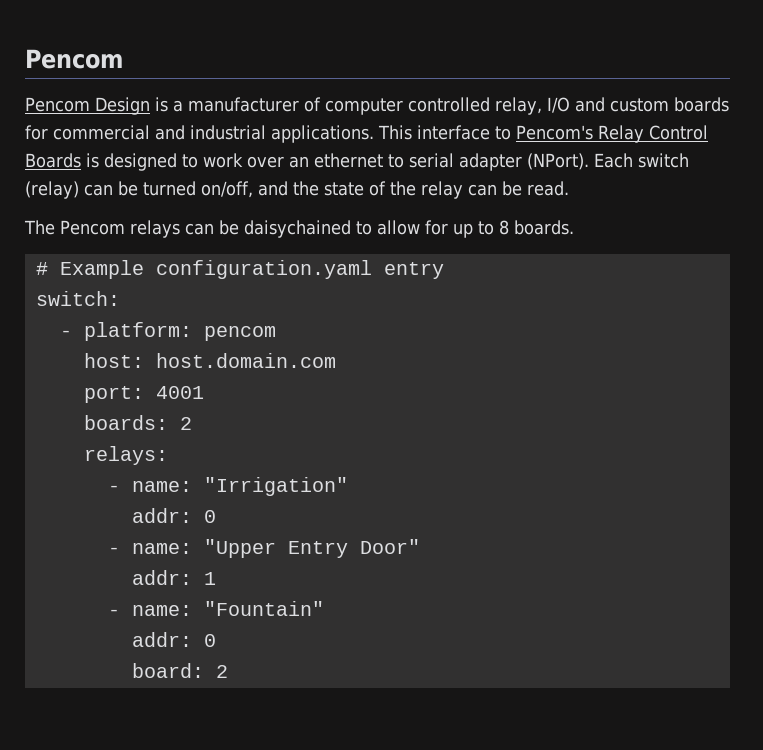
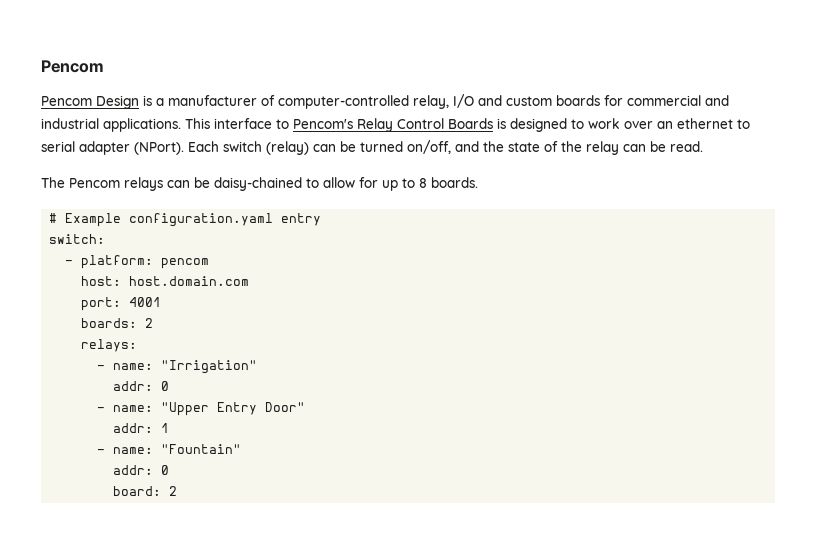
- Pencom Design is a manufacturer of computer controlled relay, I/O and custom boards for commercial and industrial applications.
+ Pencom Design is a manufacturer of computer-controlled relay, I/O and custom boards for commercial and industrial applications.
- The Pencom relays can be daisychained to allow for up to 8 boards.
+ The Pencom relays can be daisy-chained to allow for up to 8 boards.

